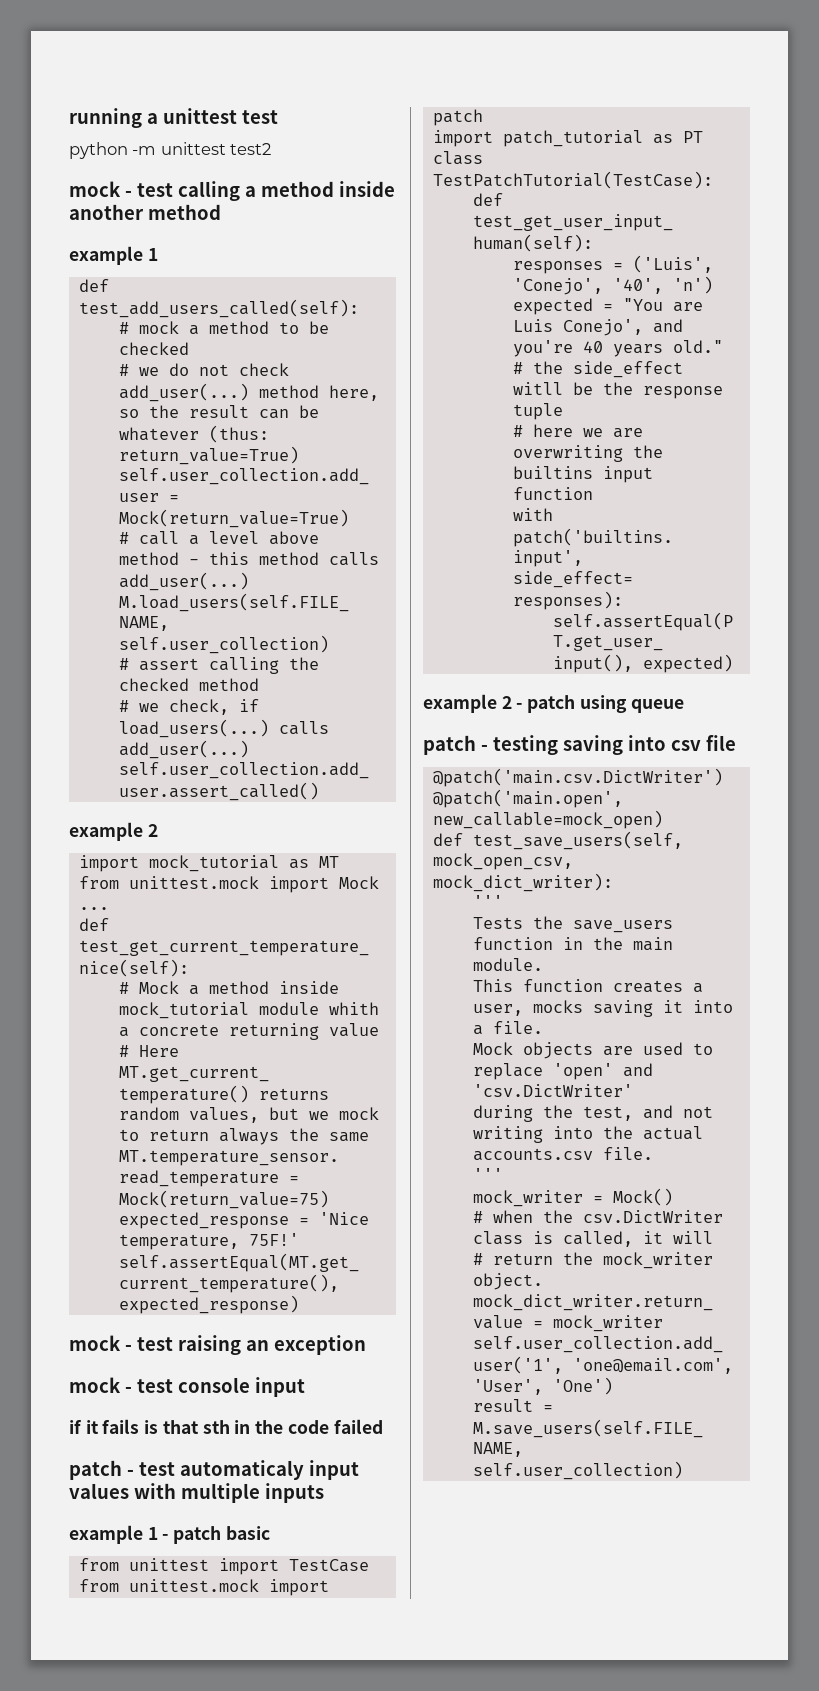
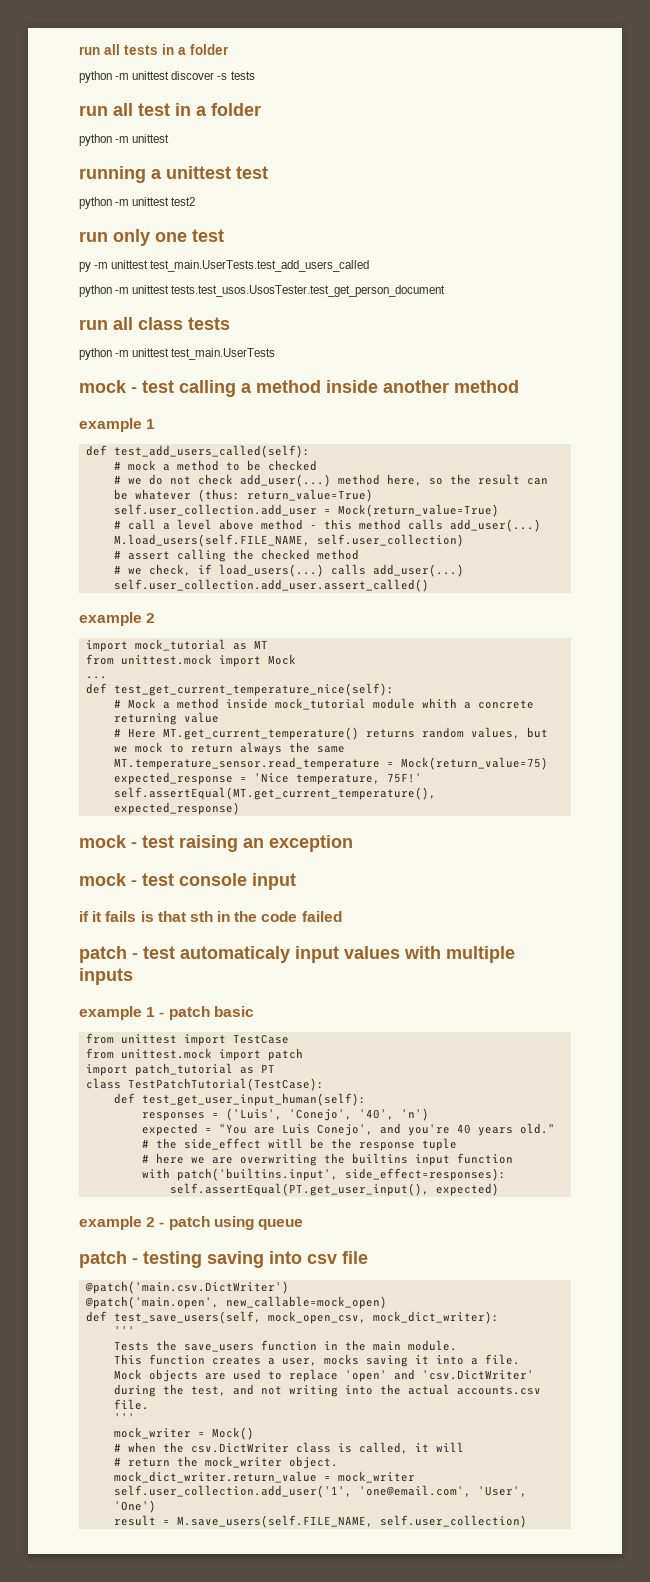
+ run all tests in a folder
+ python -m unittest discover -s tests
+ run all test in a folder
+ python -m unittest
+ run only one test
+ py -m unittest test_main.UserTests.test_add_users_called
+ python -m unittest tests.test_usos.UsosTester.test_get_person_document
+ run all class tests
+ python -m unittest test_main.UserTests

